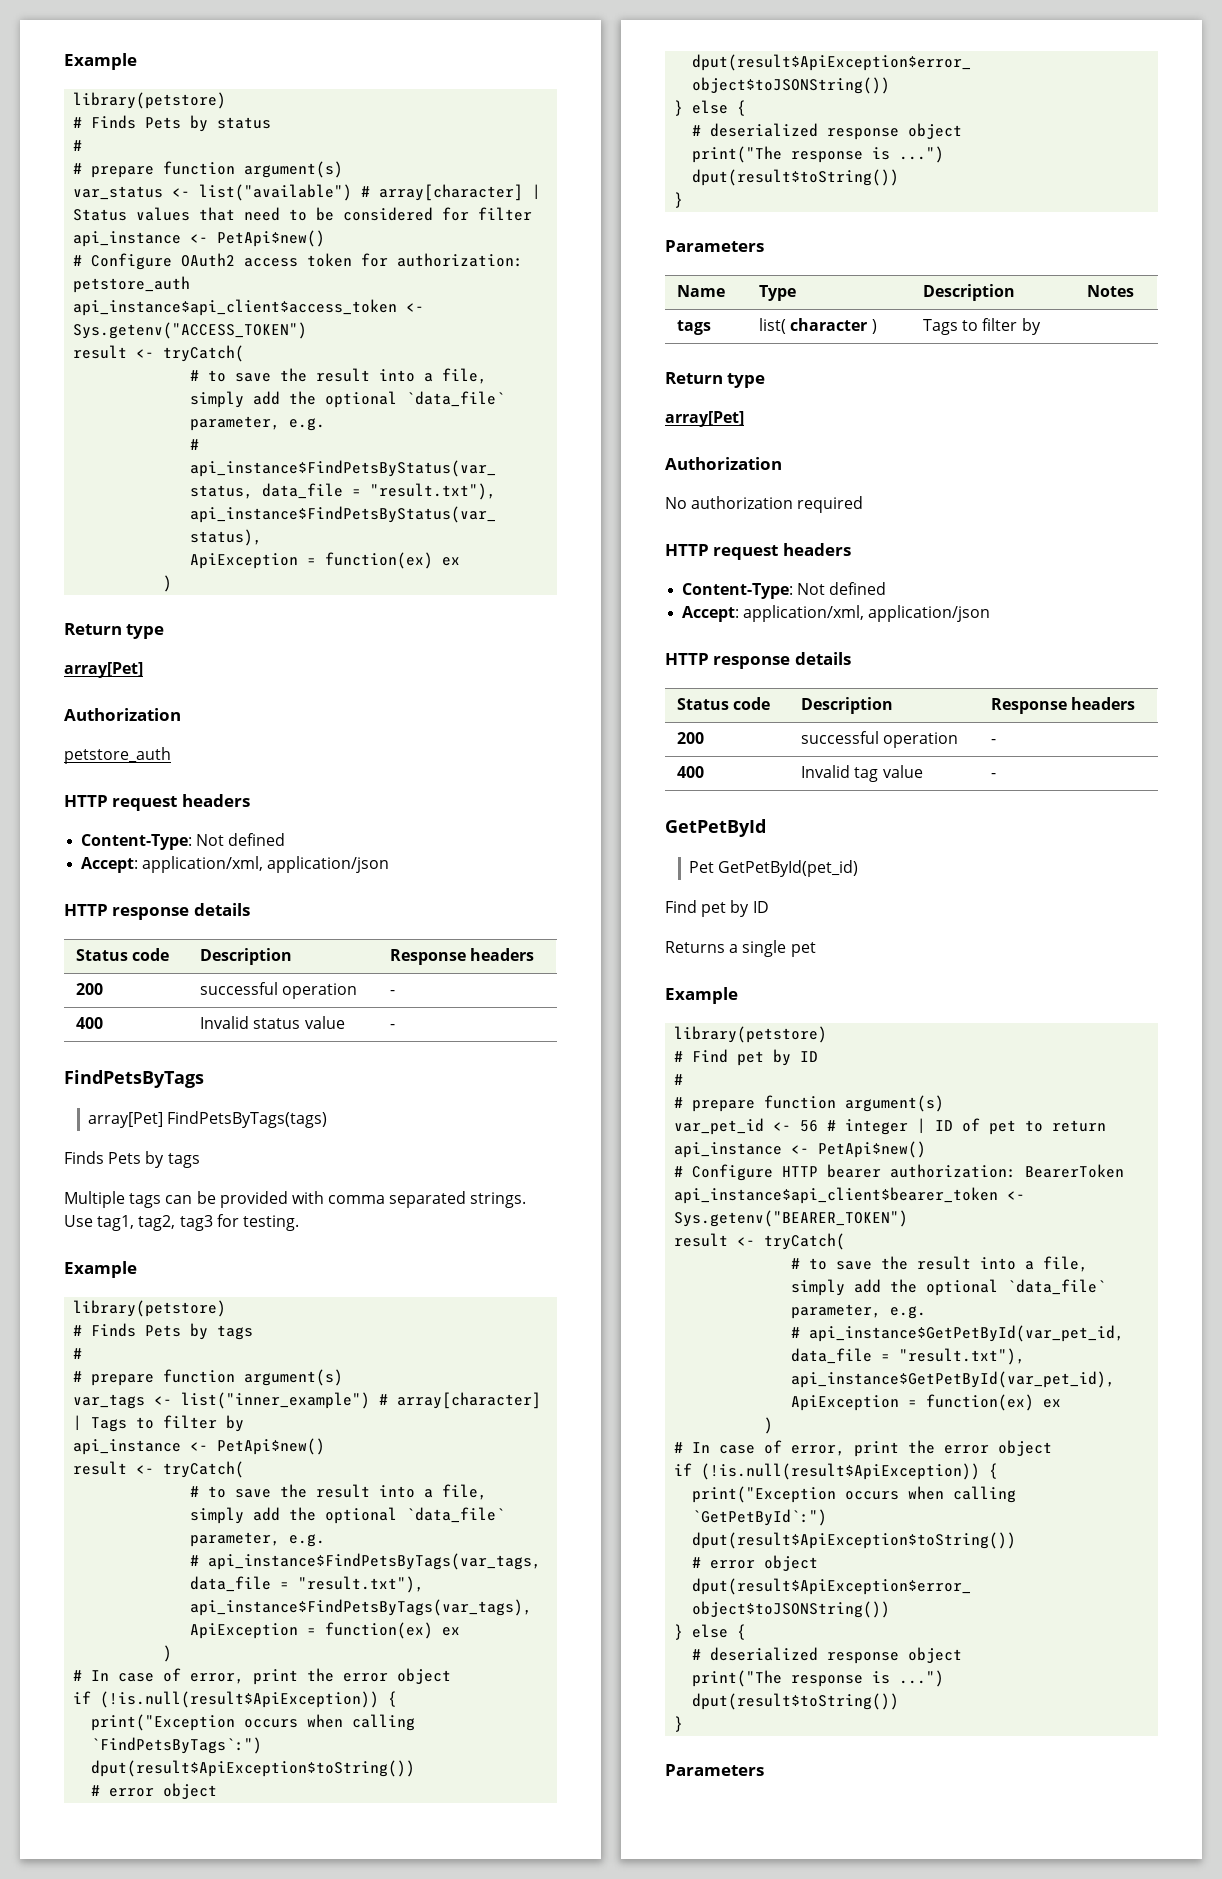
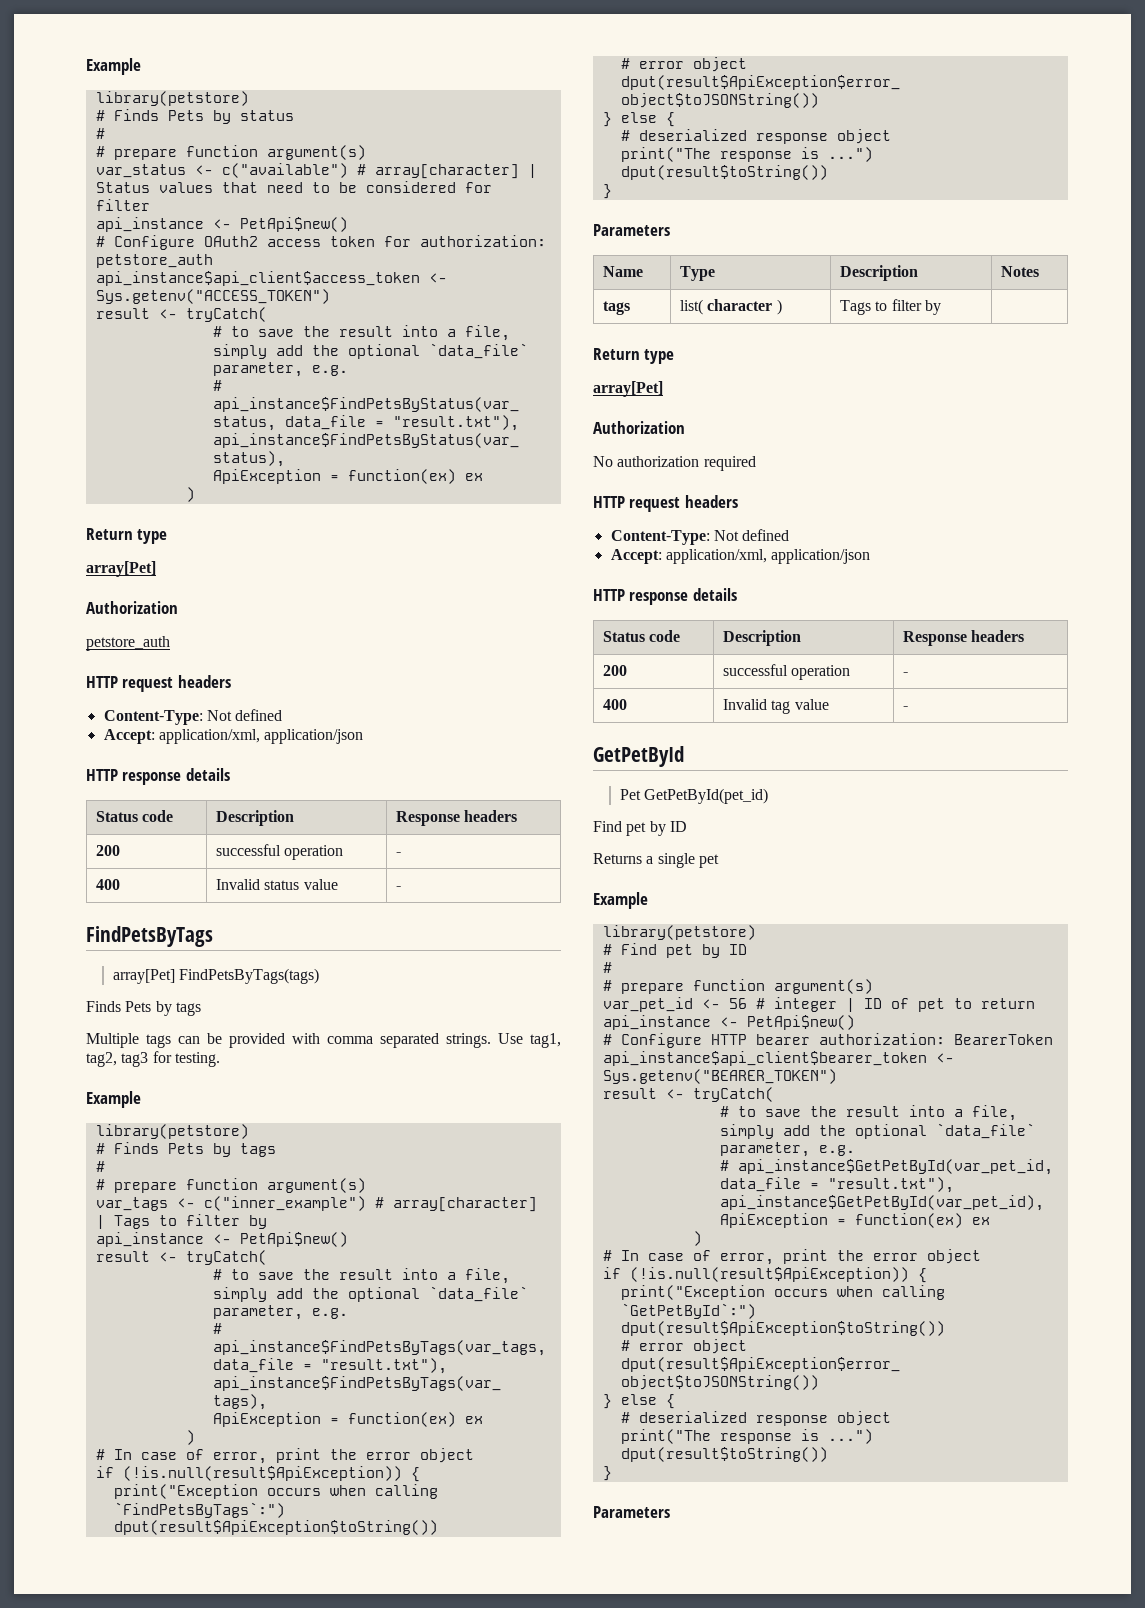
- var_status <- list("available") # array[character] | Status values that need to be considered for filter
+ var_status <- c("available") # array[character] | Status values that need to be considered for filter
- var_tags <- list("inner_example") # array[character] | Tags to filter by
+ var_tags <- c("inner_example") # array[character] | Tags to filter by

